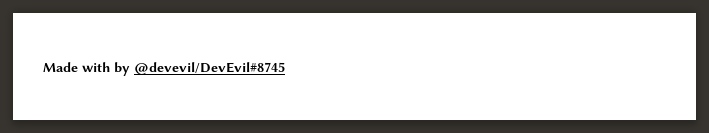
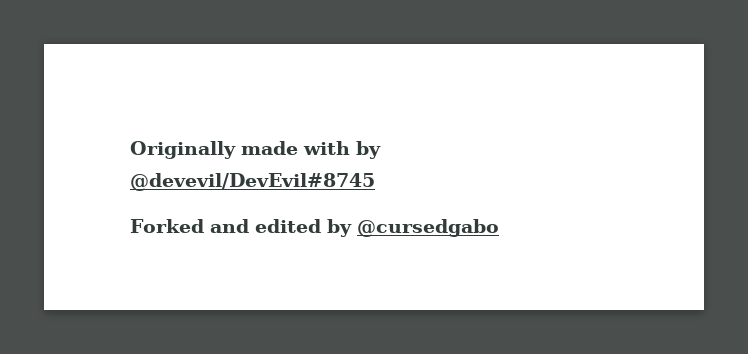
- Made with by @devevil/DevEvil#8745
+ Originally made with by @devevil/DevEvil#8745
+ Forked and edited by @cursedgabo

